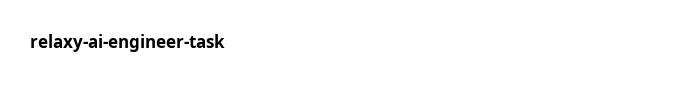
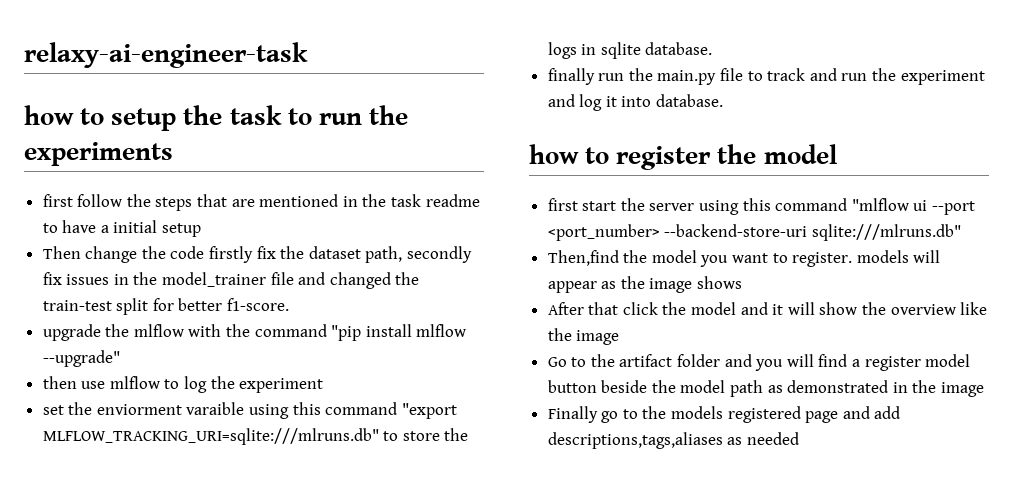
+ how to setup the task to run the experiments
+ first follow the steps that are mentioned in the task readme to have a initial setup
+ Then change the code firstly fix the dataset path, secondly fix issues in the model_trainer file and changed the train-test split for better f1-score.
+ upgrade the mlflow with the command "pip install mlflow --upgrade"
+ then use mlflow to log the experiment
+ set the enviorment varaible using this command "export MLFLOW_TRACKING_URI=sqlite:///mlruns.db" to store the logs in sqlite database.
+ finally run the main.py file to track and run the experiment and log it into database.
+ how to register the model
+ first start the server using this command "mlflow ui --port <port_number> --backend-store-uri sqlite:///mlruns.db"
+ Then,find the model you want to register. models will appear as the image shows
+ After that click the model and it will show the overview like the image
+ Go to the artifact folder and you will find a register model button beside the model path as demonstrated in the image
+ Finally go to the models registered page and add descriptions,tags,aliases as needed

